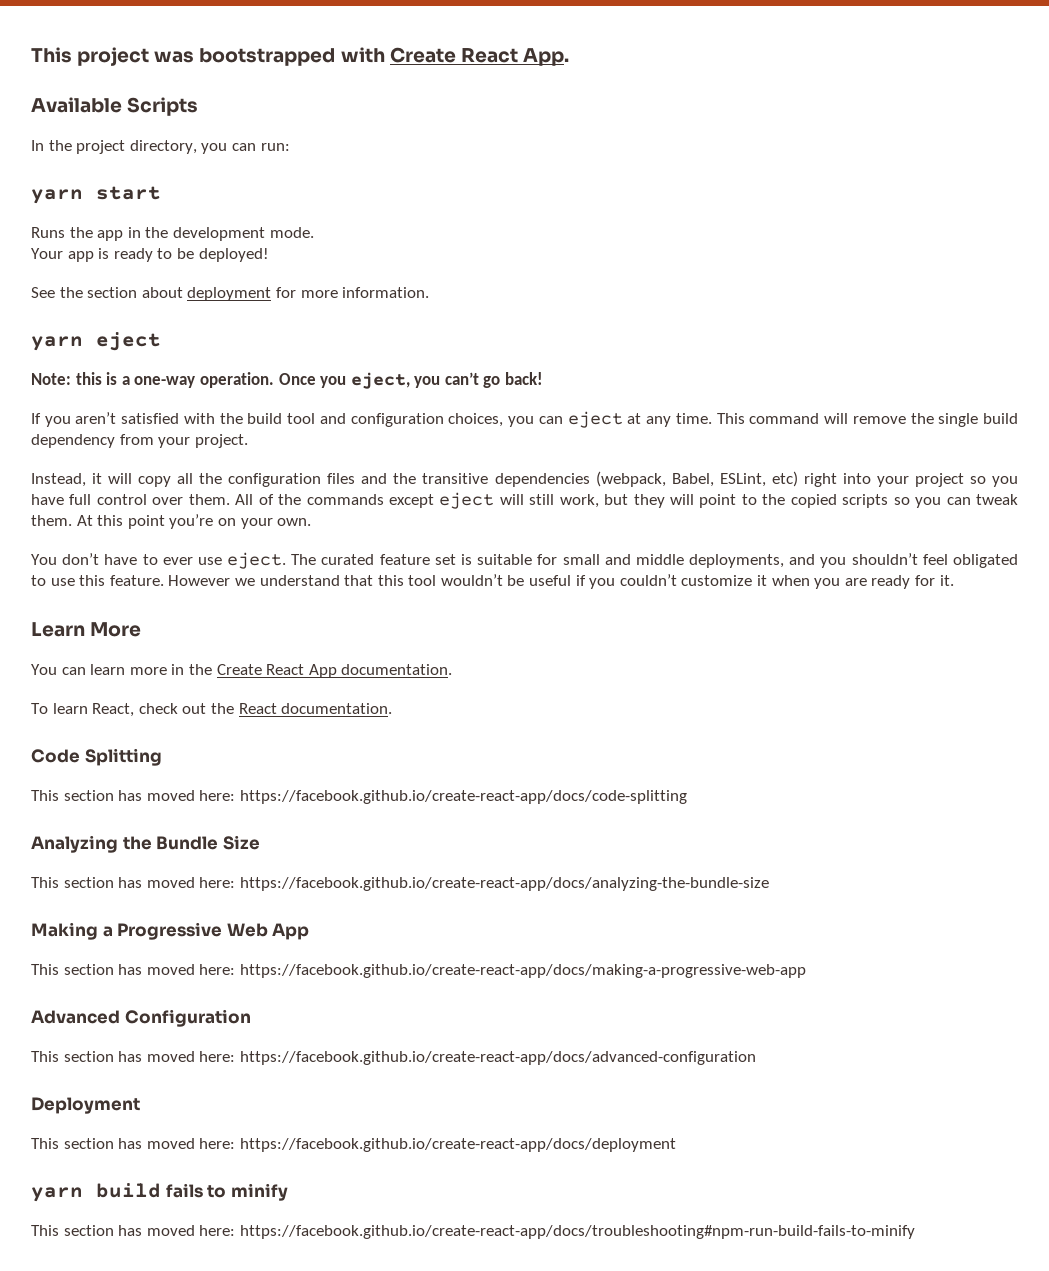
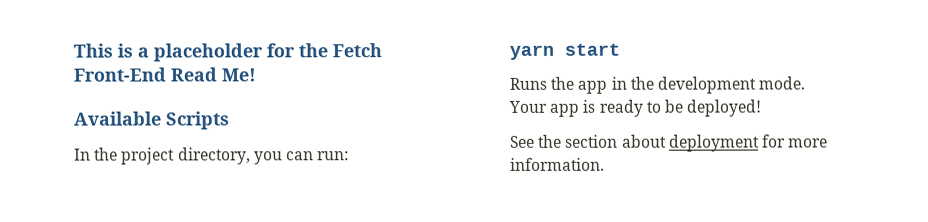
- This project was bootstrapped with Create React App.
+ This is a placeholder for the Fetch Front-End Read Me!
- yarn eject
- Note: this is a one-way operation. Once you eject, you can’t go back!
- If you aren’t satisfied with the build tool and configuration choices, you can eject at any time. This command will remove the single build dependency from your project.
- Instead, it will copy all the configuration files and the transitive dependencies (webpack, Babel, ESLint, etc) right into your project so you have full control over them. All of the commands except eject will still work, but they will point to the copied scripts so you can tweak them. At this point you’re on your own.
- You don’t have to ever use eject. The curated feature set is suitable for small and middle deployments, and you shouldn’t feel obligated to use this feature. However we understand that this tool wouldn’t be useful if you couldn’t customize it when you are ready for it.
- Learn More
- You can learn more in the Create React App documentation.
- To learn React, check out the React documentation.
- Code Splitting
- This section has moved here: https://facebook.github.io/create-react-app/docs/code-splitting
- Analyzing the Bundle Size
- This section has moved here: https://facebook.github.io/create-react-app/docs/analyzing-the-bundle-size
- Making a Progressive Web App
- This section has moved here: https://facebook.github.io/create-react-app/docs/making-a-progressive-web-app
- Advanced Configuration
- This section has moved here: https://facebook.github.io/create-react-app/docs/advanced-configuration
- Deployment
- This section has moved here: https://facebook.github.io/create-react-app/docs/deployment
- yarn build fails to minify
- This section has moved here: https://facebook.github.io/create-react-app/docs/troubleshooting#npm-run-build-fails-to-minify

